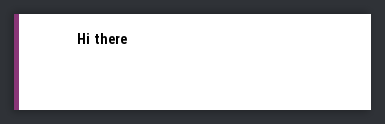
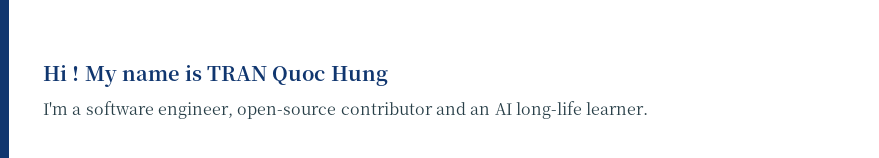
- Hi there
+ Hi ! My name is TRAN Quoc Hung
+ I'm a software engineer, open-source contributor and an AI long-life learner.

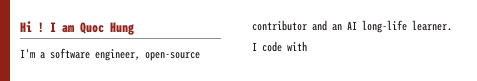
- My name is TRAN Quoc Hung
+ I am Quoc Hung
+ I code with

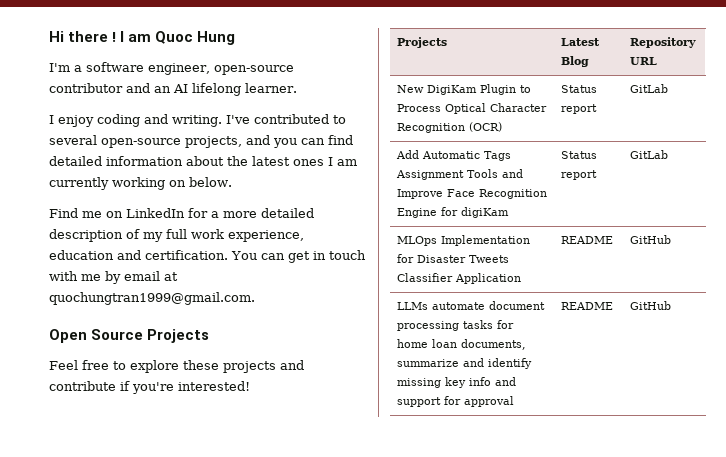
- Hi !
+ Hi there !
- I'm a software engineer, open-source contributor and an AI long-life learner.
+ I'm a software engineer, open-source contributor and an AI lifelong learner.
- I code with
+ I enjoy coding and writing. I've contributed to several open-source projects, and you can find detailed information about the latest ones I am currently working on below.
+ Find me on LinkedIn for a more detailed description of my full work experience, education and certification. You can get in touch with me by email at quochungtran1999@gmail.com.
+ Open Source Projects
+ Feel free to explore these projects and contribute if you're interested!
+ Projects | Latest Blog | Repository URL
+ New DigiKam Plugin to Process Optical Character Recognition (OCR) | Status report | GitLab
+ Add Automatic Tags Assignment Tools and Improve Face Recognition Engine for digiKam | Status report | GitLab
+ MLOps Implementation for Disaster Tweets Classifier Application | README | GitHub
+ LLMs automate document processing tasks for home loan documents, summarize and identify missing key info and support for approval | README | GitHub

